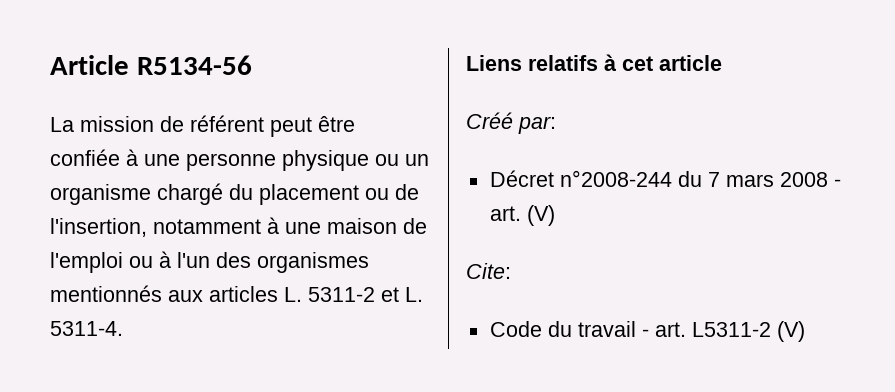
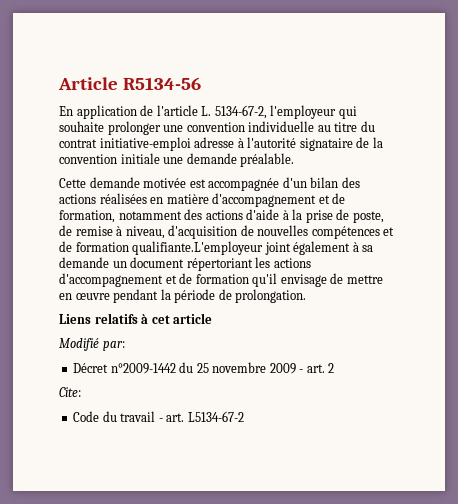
- La mission de référent peut être confiée à une personne physique ou un organisme chargé du placement ou de l'insertion, notamment à une maison de l'emploi ou à l'un des organismes mentionnés aux articles L. 5311-2 et L. 5311-4.
+ En application de l'article L. 5134-67-2, l'employeur qui souhaite prolonger une convention individuelle au titre du contrat initiative-emploi adresse à l'autorité signataire de la convention initiale une demande préalable.
+ Cette demande motivée est accompagnée d'un bilan des actions réalisées en matière d'accompagnement et de formation, notamment des actions d'aide à la prise de poste, de remise à niveau, d'acquisition de nouvelles compétences et de formation qualifiante.L'employeur joint également à sa demande un document répertoriant les actions d'accompagnement et de formation qu'il envisage de mettre en œuvre pendant la période de prolongation.
- Créé par:
+ Modifié par:
- Décret n°2008-244 du 7 mars 2008 - art. (V)
+ Décret n°2009-1442 du 25 novembre 2009 - art. 2
- Code du travail - art. L5311-2 (V)
+ Code du travail - art. L5134-67-2

